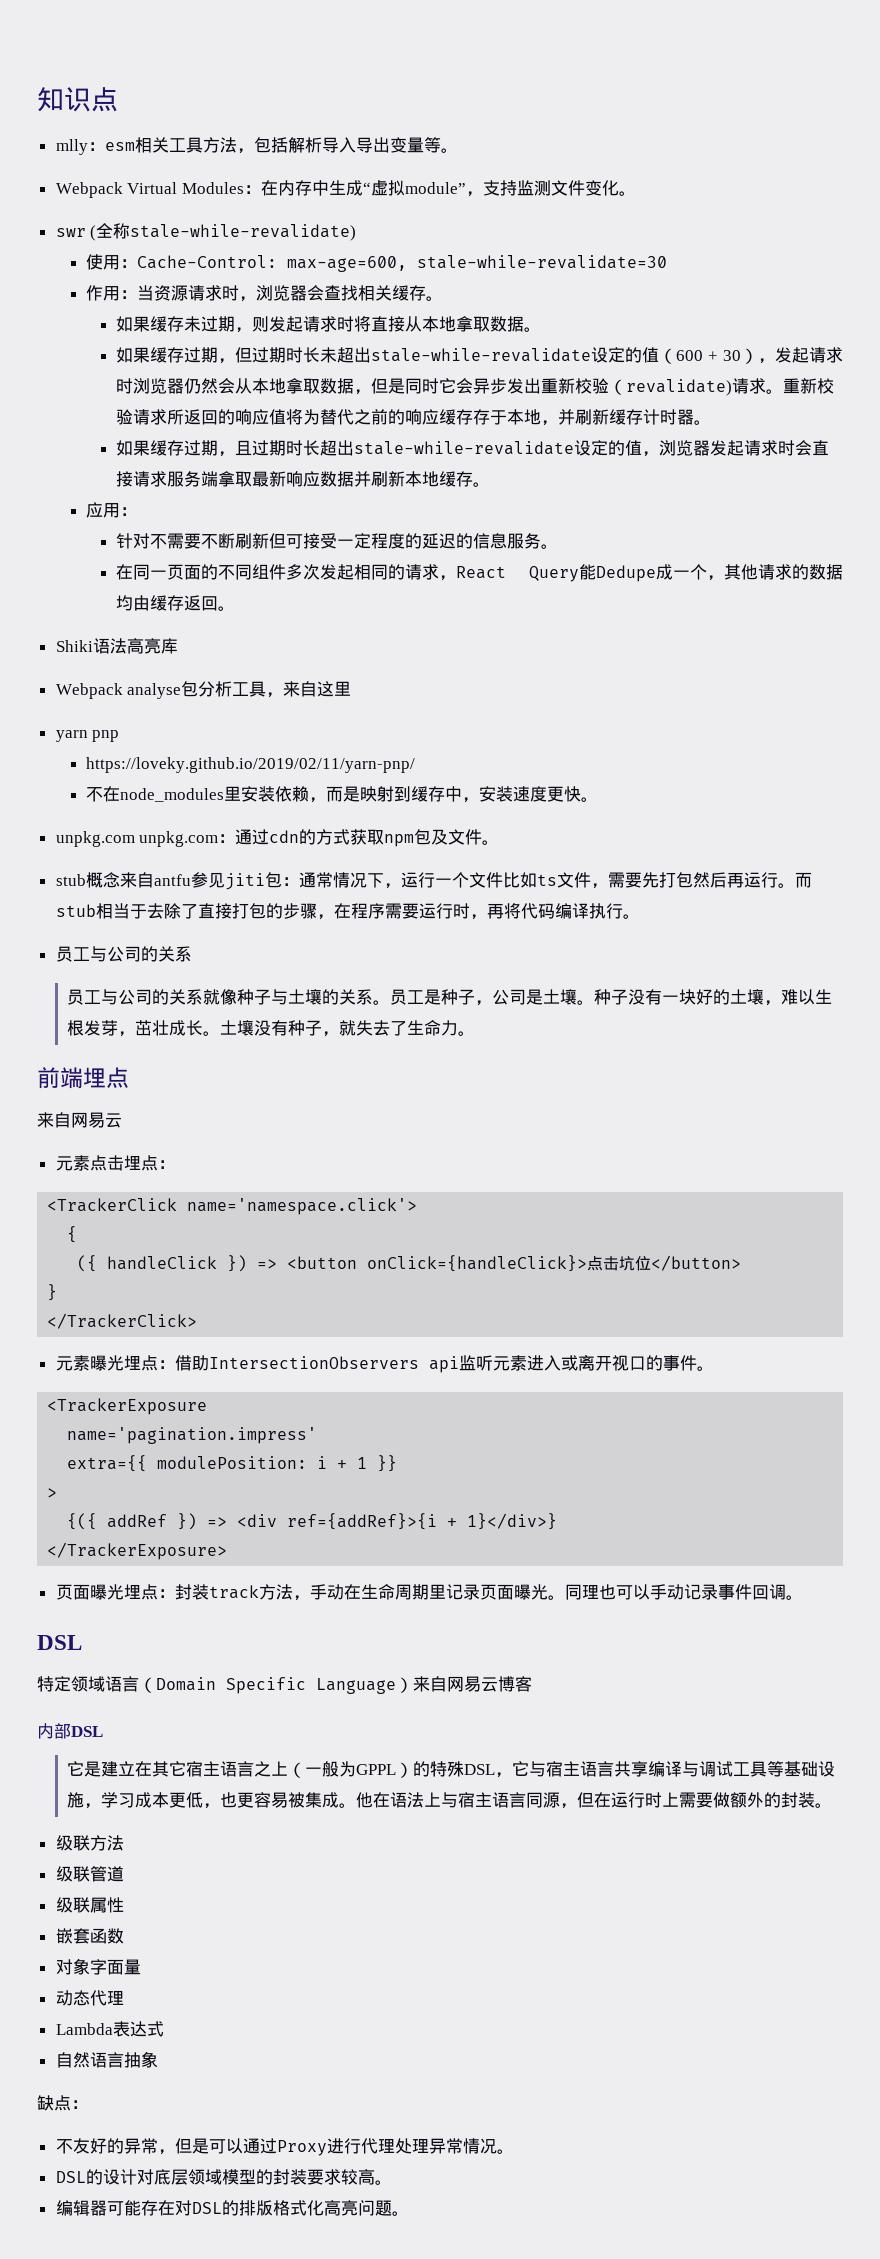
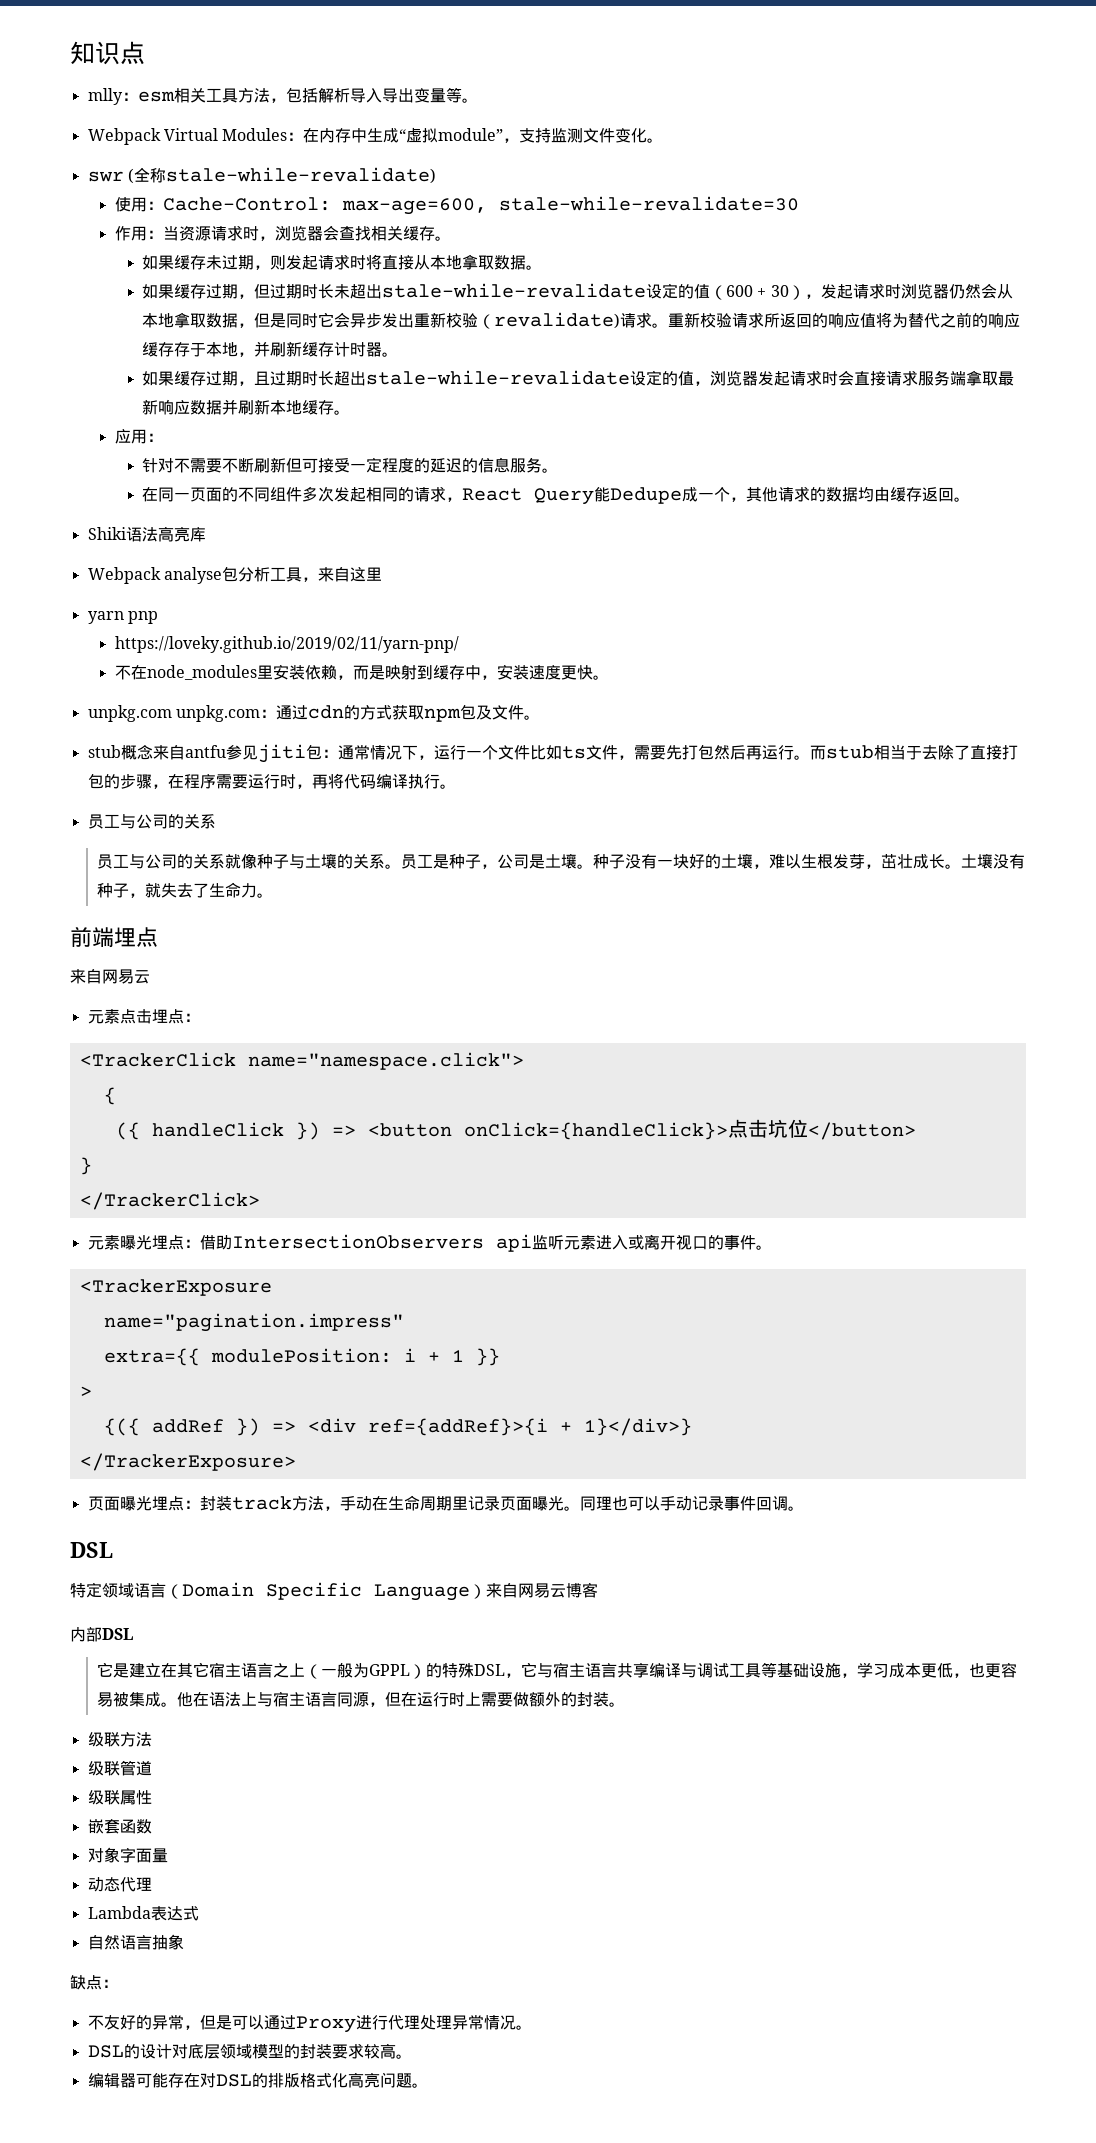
- <TrackerClick name='namespace.click'>
+ <TrackerClick name="namespace.click">
- name='pagination.impress'
+ name="pagination.impress"

